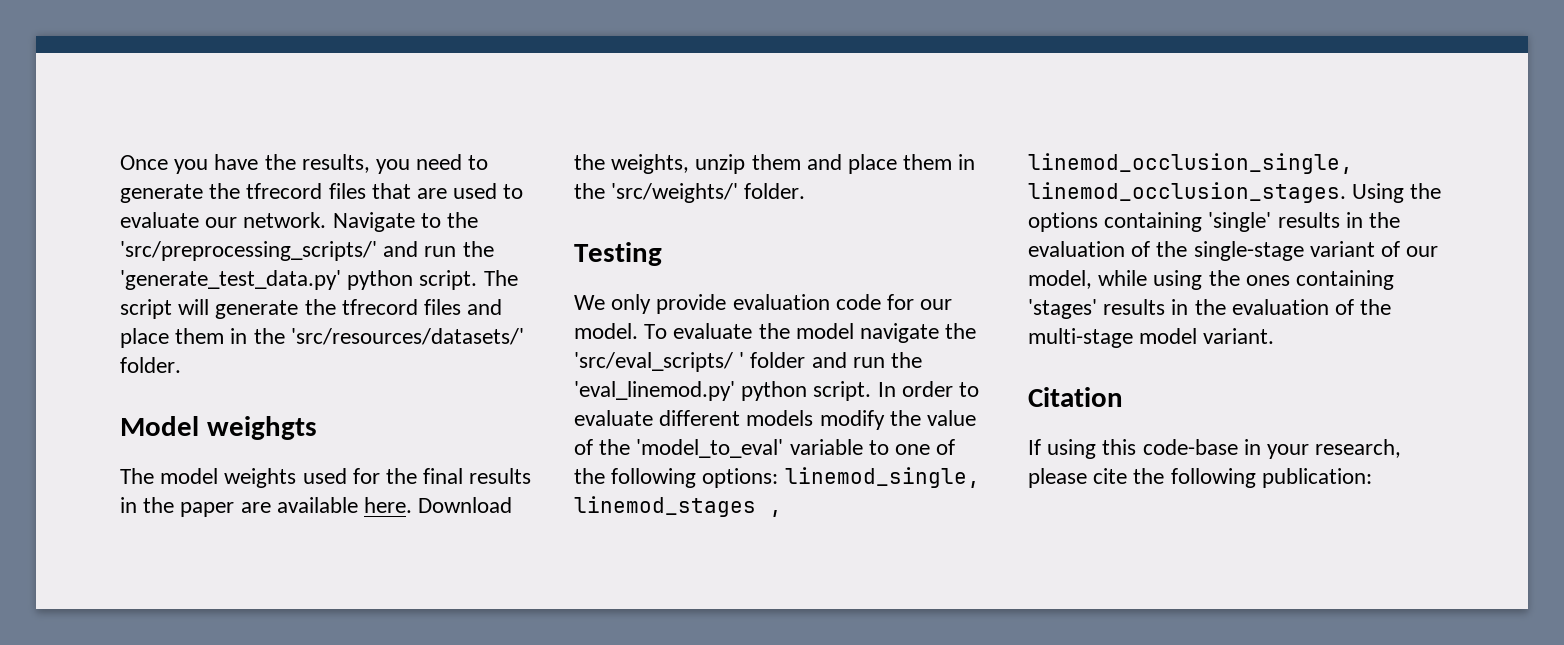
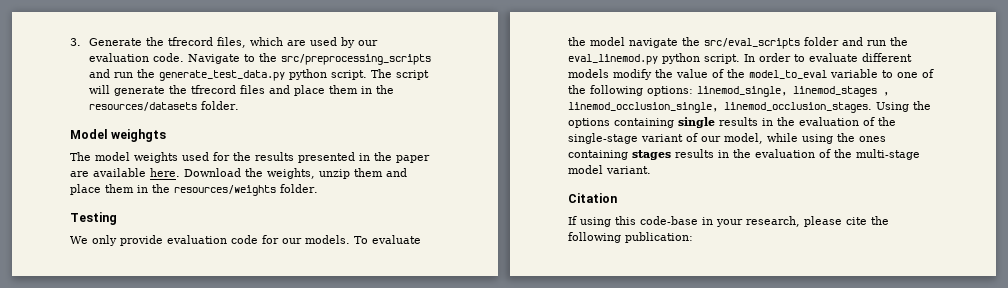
- Once you have the results, you need to generate the tfrecord files that are used to evaluate our network.
+ 3. Generate the tfrecord files, which are used by our evaluation code.
- Navigate to the 'src/preprocessing_scripts/' and run the 'generate_test_data.py' python script.
+ Navigate to the src/preprocessing_scripts and run the generate_test_data.py python script.
- The script will generate the tfrecord files and place them in the 'src/resources/datasets/' folder.
+ The script will generate the tfrecord files and place them in the resources/datasets folder.
- The model weights used for the final results in the paper are available here.
+ The model weights used for the results presented in the paper are available here.
- Download the weights, unzip them and place them in the 'src/weights/' folder.
+ Download the weights, unzip them and place them in the resources/weights folder.
- We only provide evaluation code for our model.
+ We only provide evaluation code for our models.
- To evaluate the model navigate the 'src/eval_scripts/ ' folder and run the 'eval_linemod.py' python script.
+ To evaluate the model navigate the src/eval_scripts folder and run the eval_linemod.py python script.
- In order to evaluate different models modify the value of the 'model_to_eval' variable to one of the following options: linemod_single, linemod_stages , linemod_occlusion_single, linemod_occlusion_stages.
+ In order to evaluate different models modify the value of the model_to_eval variable to one of the following options: linemod_single, linemod_stages , linemod_occlusion_single, linemod_occlusion_stages.
- Using the options containing 'single' results in the evaluation of the single-stage variant of our model, while using the ones containing 'stages' results in the evaluation of the multi-stage model variant.
+ Using the options containing single results in the evaluation of the single-stage variant of our model, while using the ones containing stages results in the evaluation of the multi-stage model variant.

